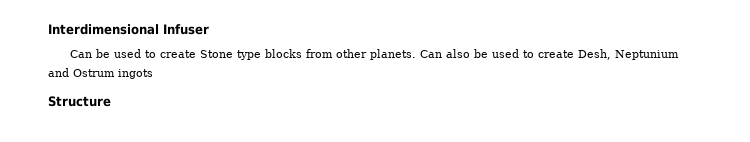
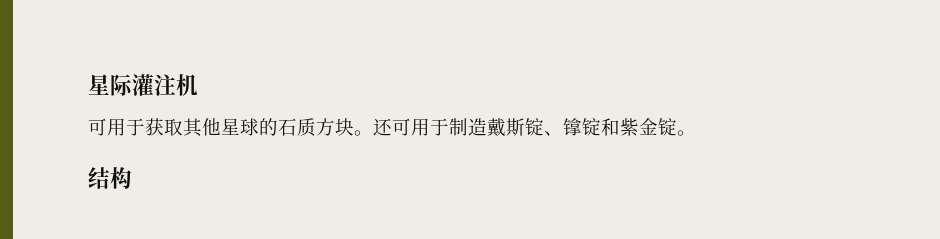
- Interdimensional Infuser
- Can be used to create Stone type blocks from other planets. Can also be used to create Desh, Neptunium and Ostrum ingots
- Structure
+ 星际灌注机
+ 可用于获取其他星球的石质方块。还可用于制造戴斯锭、镎锭和紫金锭。
+ 结构

